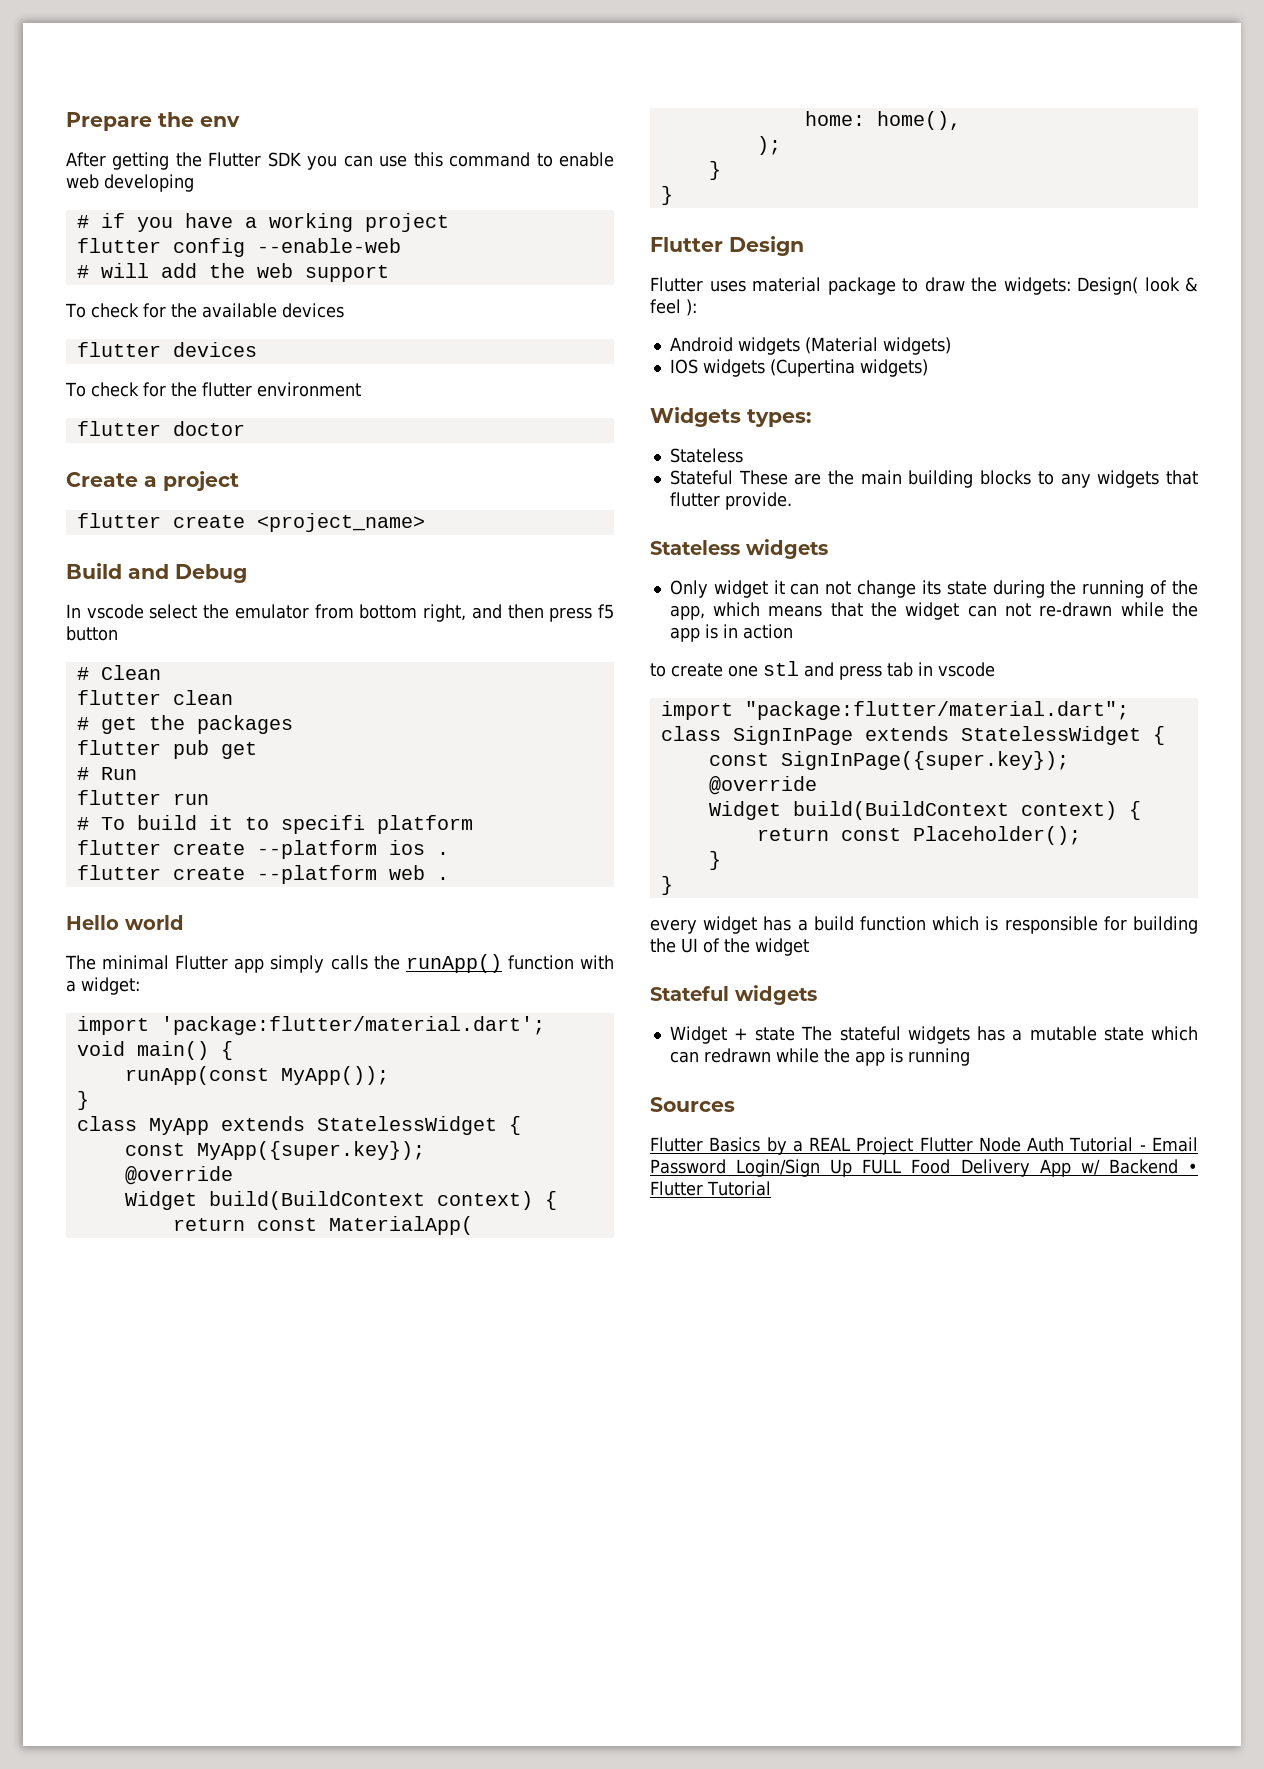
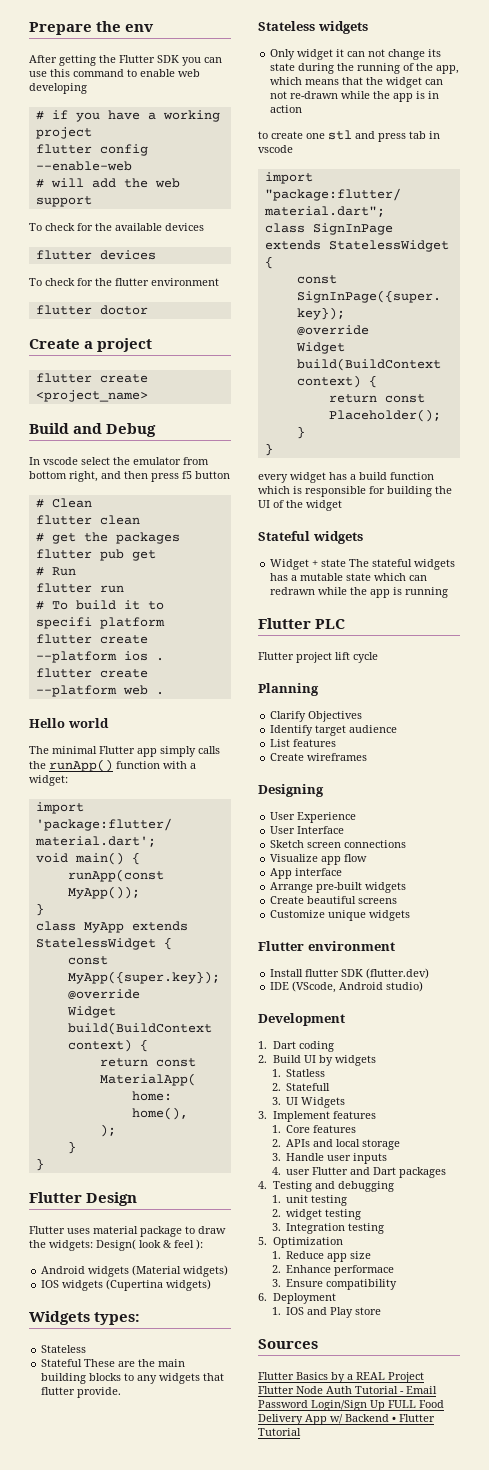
+ Flutter PLC
+ Flutter project lift cycle
+ Planning
+ Clarify Objectives
+ Identify target audience
+ List features
+ Create wireframes
+ Designing
+ User Experience
+ User Interface
+ Sketch screen connections
+ Visualize app flow
+ App interface
+ Arrange pre-built widgets
+ Create beautiful screens
+ Customize unique widgets
+ Flutter environment
+ Install flutter SDK (flutter.dev)
+ IDE (VScode, Android studio)
+ Development
+ 1. Dart coding
+ 2. Build UI by widgets
+ 1. Statless
+ 2. Statefull
+ 3. UI Widgets
+ 3. Implement features
+ 1. Core features
+ 2. APIs and local storage
+ 3. Handle user inputs
+ 4. user Flutter and Dart packages
+ 4. Testing and debugging
+ 1. unit testing
+ 2. widget testing
+ 3. Integration testing
+ 5. Optimization
+ 1. Reduce app size
+ 2. Enhance performace
+ 3. Ensure compatibility
+ 6. Deployment
+ 1. IOS and Play store

